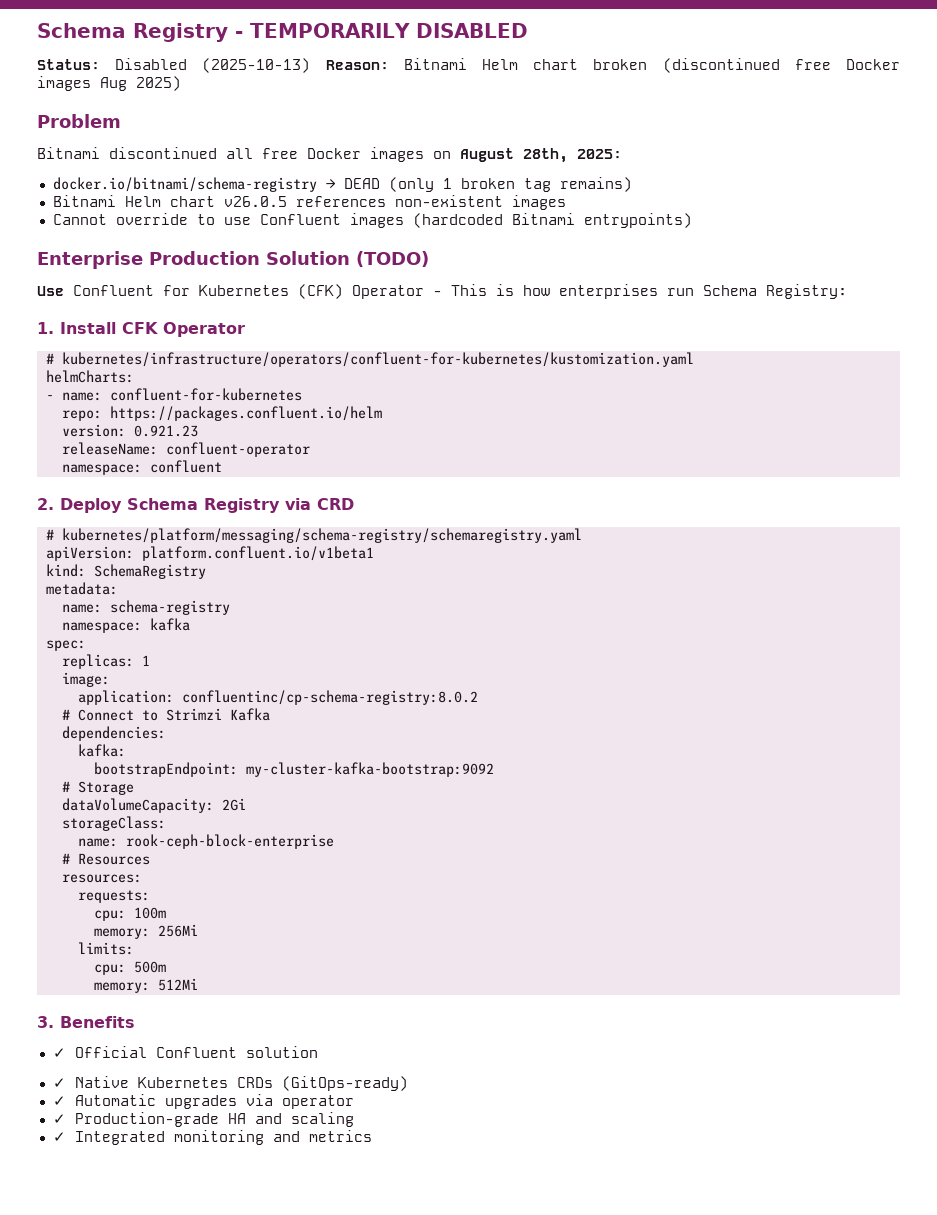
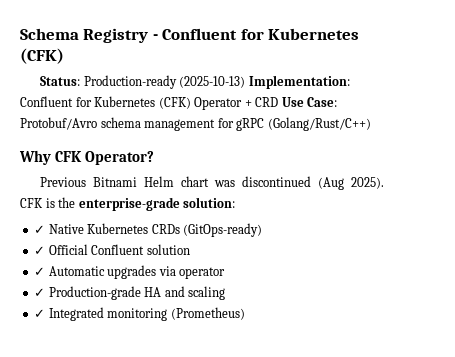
- Schema Registry - TEMPORARILY DISABLED
- Status: Disabled (2025-10-13) Reason: Bitnami Helm chart broken (discontinued free Docker images Aug 2025)
- Problem
- Bitnami discontinued all free Docker images on August 28th, 2025:
- docker.io/bitnami/schema-registry → DEAD (only 1 broken tag remains)
- Bitnami Helm chart v26.0.5 references non-existent images
- Cannot override to use Confluent images (hardcoded Bitnami entrypoints)
- Enterprise Production Solution (TODO)
- Use Confluent for Kubernetes (CFK) Operator - This is how enterprises run Schema Registry:
- 1. Install CFK Operator
- # kubernetes/infrastructure/operators/confluent-for-kubernetes/kustomization.yaml
- helmCharts:
- - name: confluent-for-kubernetes
- repo: https://packages.confluent.io/helm
- version: 0.921.23
- releaseName: confluent-operator
- namespace: confluent
- 2. Deploy Schema Registry via CRD
- # kubernetes/platform/messaging/schema-registry/schemaregistry.yaml
- apiVersion: platform.confluent.io/v1beta1
- kind: SchemaRegistry
- metadata:
- name: schema-registry
- namespace: kafka
- spec:
- replicas: 1
- image:
- application: confluentinc/cp-schema-registry:8.0.2
- # Connect to Strimzi Kafka
- dependencies:
- kafka:
- bootstrapEndpoint: my-cluster-kafka-bootstrap:9092
- # Storage
- dataVolumeCapacity: 2Gi
- storageClass:
- name: rook-ceph-block-enterprise
- # Resources
- resources:
- requests:
- cpu: 100m
- memory: 256Mi
- limits:
- cpu: 500m
- memory: 512Mi
- 3. Benefits
- ✓ Official Confluent solution
+ Schema Registry - Confluent for Kubernetes (CFK)
+ Status: Production-ready (2025-10-13) Implementation: Confluent for Kubernetes (CFK) Operator + CRD Use Case: Protobuf/Avro schema management for gRPC (Golang/Rust/C++)
+ Why CFK Operator?
+ Previous Bitnami Helm chart was discontinued (Aug 2025). CFK is the enterprise-grade solution:
+ ✓ Official Confluent solution
- ✓ Integrated monitoring and metrics
+ ✓ Integrated monitoring (Prometheus)

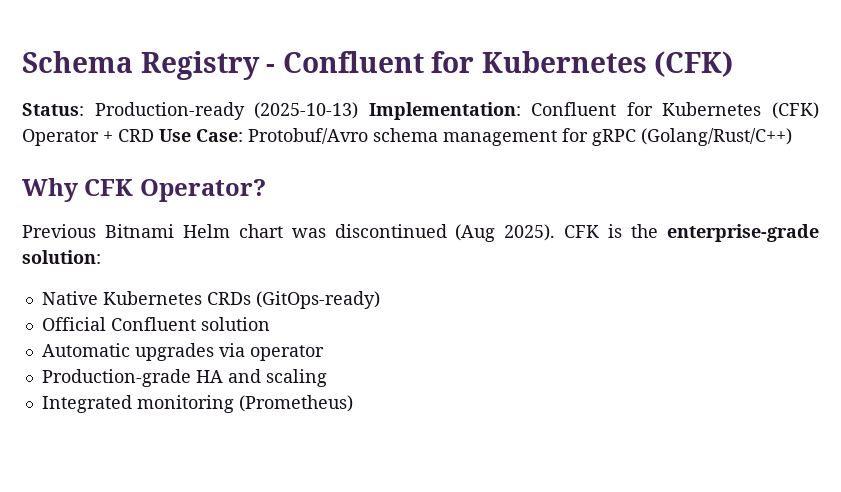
- ✓ Native Kubernetes CRDs (GitOps-ready)
+ Native Kubernetes CRDs (GitOps-ready)
- ✓ Official Confluent solution
+ Official Confluent solution
- ✓ Automatic upgrades via operator
+ Automatic upgrades via operator
- ✓ Production-grade HA and scaling
+ Production-grade HA and scaling
- ✓ Integrated monitoring (Prometheus)
+ Integrated monitoring (Prometheus)

